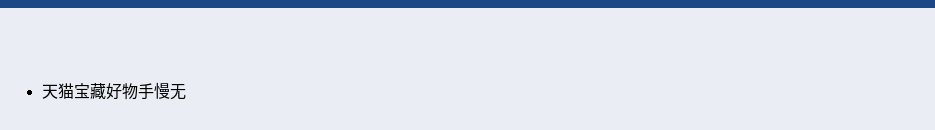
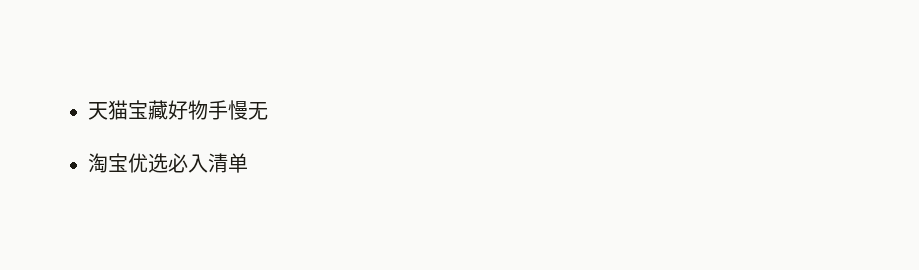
+ 淘宝优选必入清单

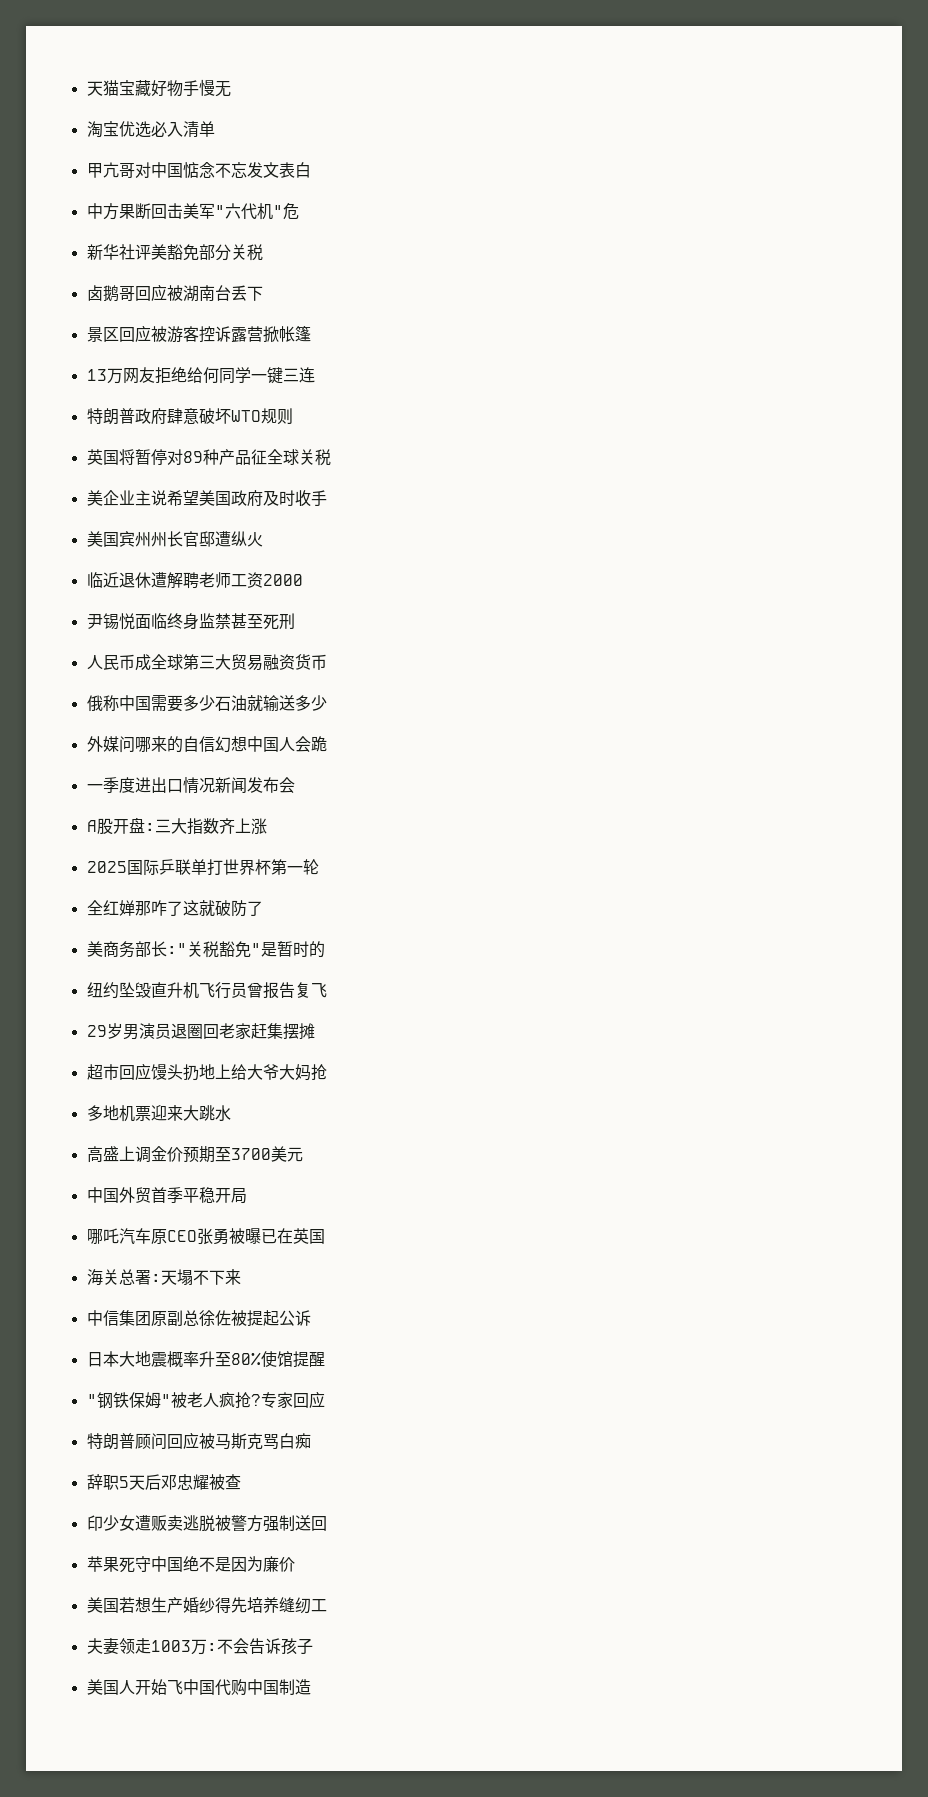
+ 甲亢哥对中国惦念不忘发文表白
+ 中方果断回击美军"六代机"危
+ 新华社评美豁免部分关税
+ 卤鹅哥回应被湖南台丢下
+ 景区回应被游客控诉露营掀帐篷
+ 13万网友拒绝给何同学一键三连
+ 特朗普政府肆意破坏WTO规则
+ 英国将暂停对89种产品征全球关税
+ 美企业主说希望美国政府及时收手
+ 美国宾州州长官邸遭纵火
+ 临近退休遭解聘老师工资2000
+ 尹锡悦面临终身监禁甚至死刑
+ 人民币成全球第三大贸易融资货币
+ 俄称中国需要多少石油就输送多少
+ 外媒问哪来的自信幻想中国人会跪
+ 一季度进出口情况新闻发布会
+ A股开盘:三大指数齐上涨
+ 2025国际乒联单打世界杯第一轮
+ 全红婵那咋了这就破防了
+ 美商务部长:"关税豁免"是暂时的
+ 纽约坠毁直升机飞行员曾报告复飞
+ 29岁男演员退圈回老家赶集摆摊
+ 超市回应馒头扔地上给大爷大妈抢
+ 多地机票迎来大跳水
+ 高盛上调金价预期至3700美元
+ 中国外贸首季平稳开局
+ 哪吒汽车原CEO张勇被曝已在英国
+ 海关总署:天塌不下来
+ 中信集团原副总徐佐被提起公诉
+ 日本大地震概率升至80%使馆提醒
+ "钢铁保姆"被老人疯抢?专家回应
+ 特朗普顾问回应被马斯克骂白痴
+ 辞职5天后邓忠耀被查
+ 印少女遭贩卖逃脱被警方强制送回
+ 苹果死守中国绝不是因为廉价
+ 美国若想生产婚纱得先培养缝纫工
+ 夫妻领走1003万:不会告诉孩子
+ 美国人开始飞中国代购中国制造

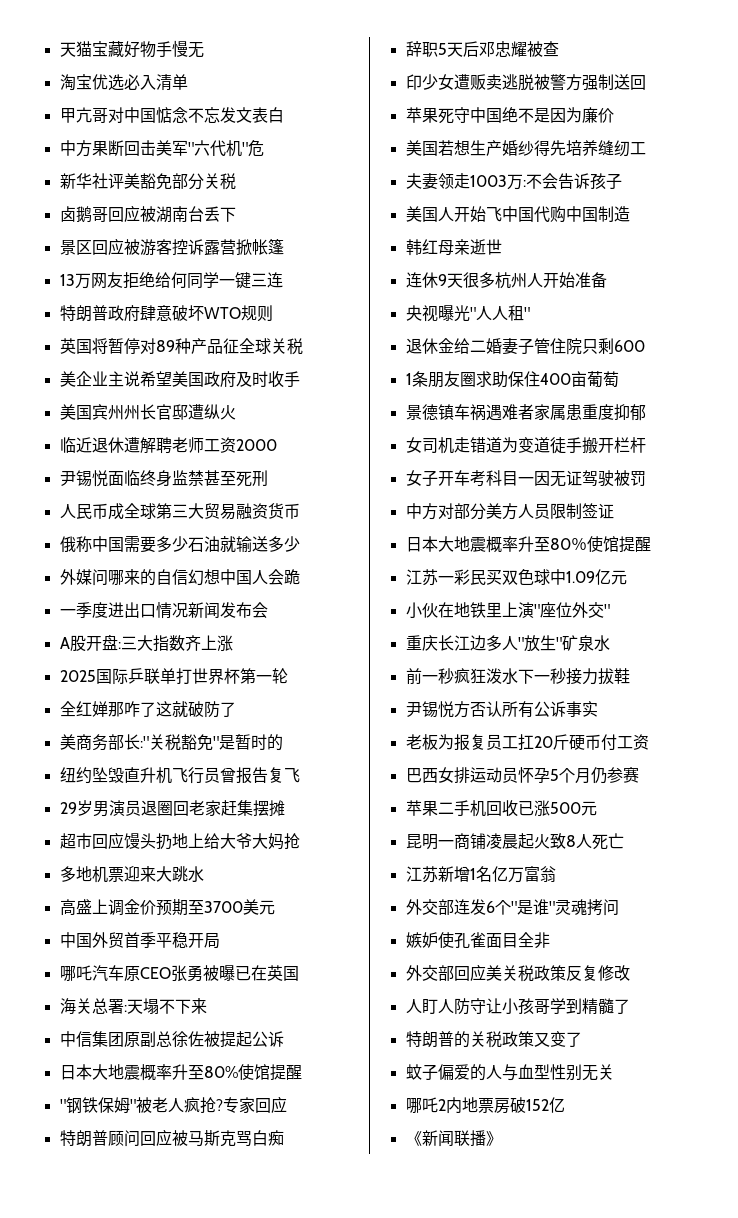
+ 韩红母亲逝世
+ 连休9天很多杭州人开始准备
+ 央视曝光"人人租"
+ 退休金给二婚妻子管住院只剩600
+ 1条朋友圈求助保住400亩葡萄
+ 景德镇车祸遇难者家属患重度抑郁
+ 女司机走错道为变道徒手搬开栏杆
+ 女子开车考科目一因无证驾驶被罚
+ 中方对部分美方人员限制签证
+ 日本大地震概率升至80％使馆提醒
+ 江苏一彩民买双色球中1.09亿元
+ 小伙在地铁里上演"座位外交"
+ 重庆长江边多人"放生"矿泉水
+ 前一秒疯狂泼水下一秒接力拔鞋
+ 尹锡悦方否认所有公诉事实
+ 老板为报复员工扛20斤硬币付工资
+ 巴西女排运动员怀孕5个月仍参赛
+ 苹果二手机回收已涨500元
+ 昆明一商铺凌晨起火致8人死亡
+ 江苏新增1名亿万富翁
+ 外交部连发6个"是谁"灵魂拷问
+ 嫉妒使孔雀面目全非
+ 外交部回应美关税政策反复修改
+ 人盯人防守让小孩哥学到精髓了
+ 特朗普的关税政策又变了
+ 蚊子偏爱的人与血型性别无关
+ 哪吒2内地票房破152亿
+ 《新闻联播》

